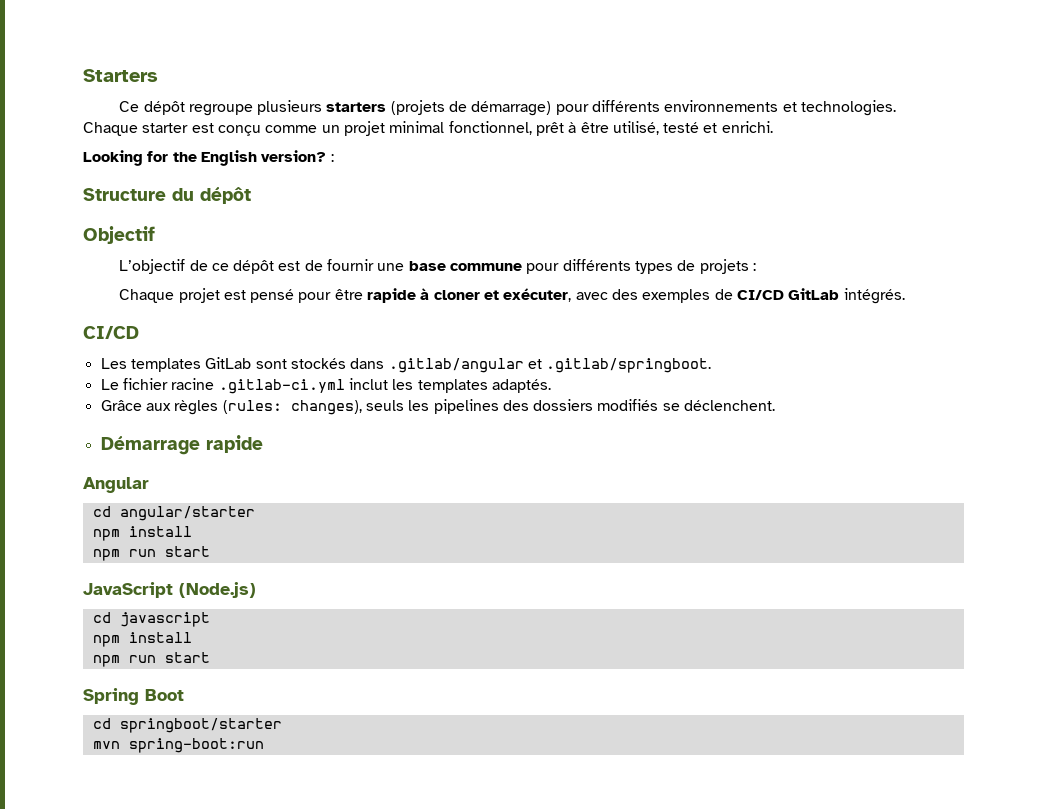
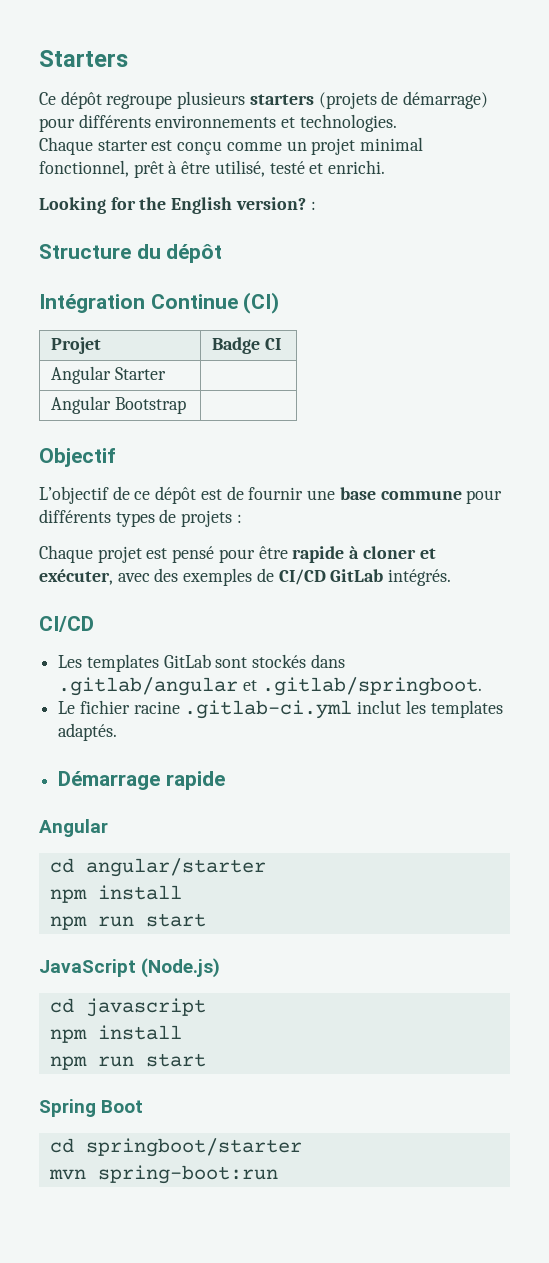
+ Intégration Continue (CI)
+ Projet | Badge CI
+ Angular Starter |
+ Angular Bootstrap |
- Grâce aux règles (rules: changes), seuls les pipelines des dossiers modifiés se déclenchent.

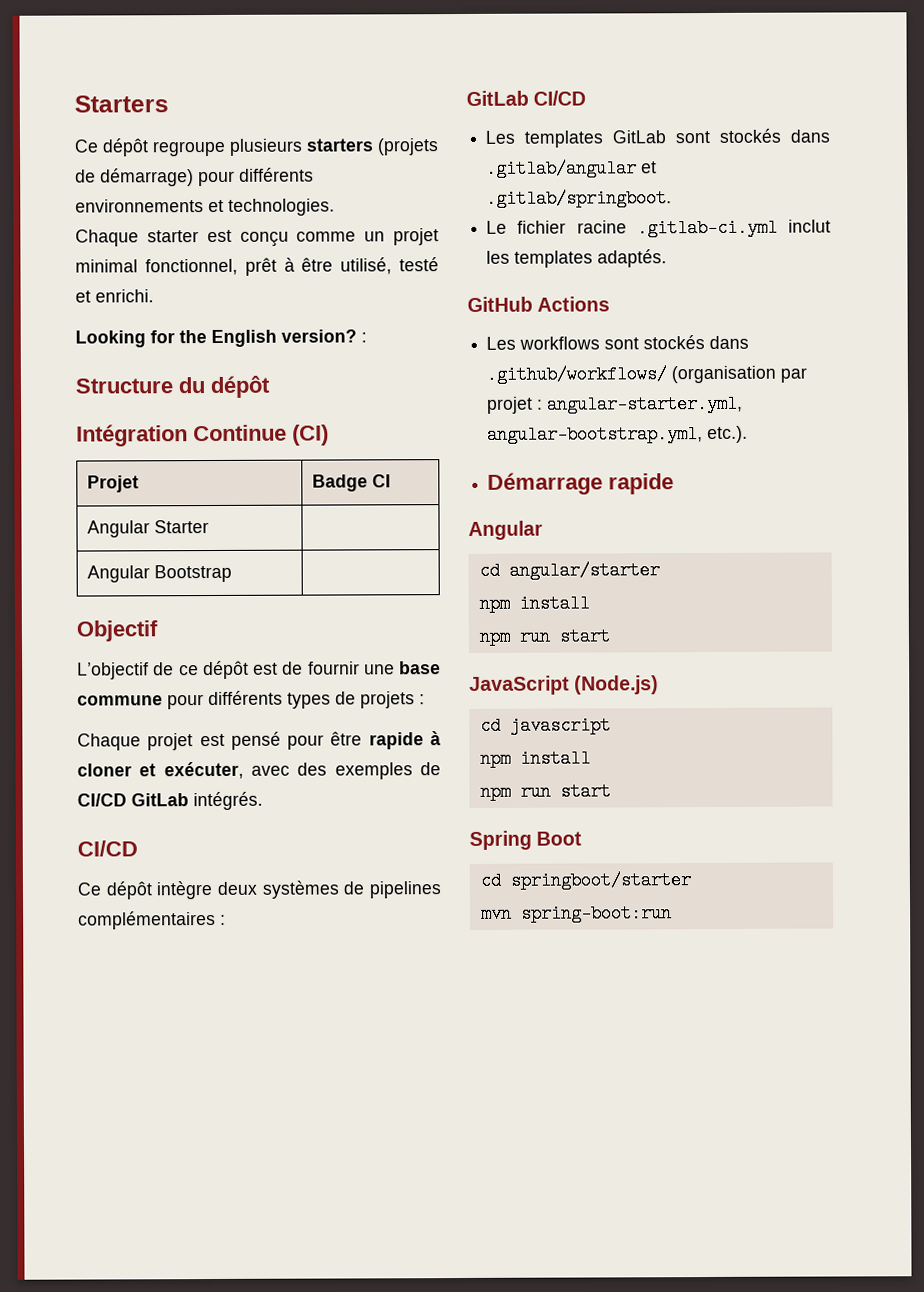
+ Ce dépôt intègre deux systèmes de pipelines complémentaires :
+ GitLab CI/CD
+ GitHub Actions
+ Les workflows sont stockés dans .github/workflows/ (organisation par projet : angular-starter.yml, angular-bootstrap.yml, etc.).

